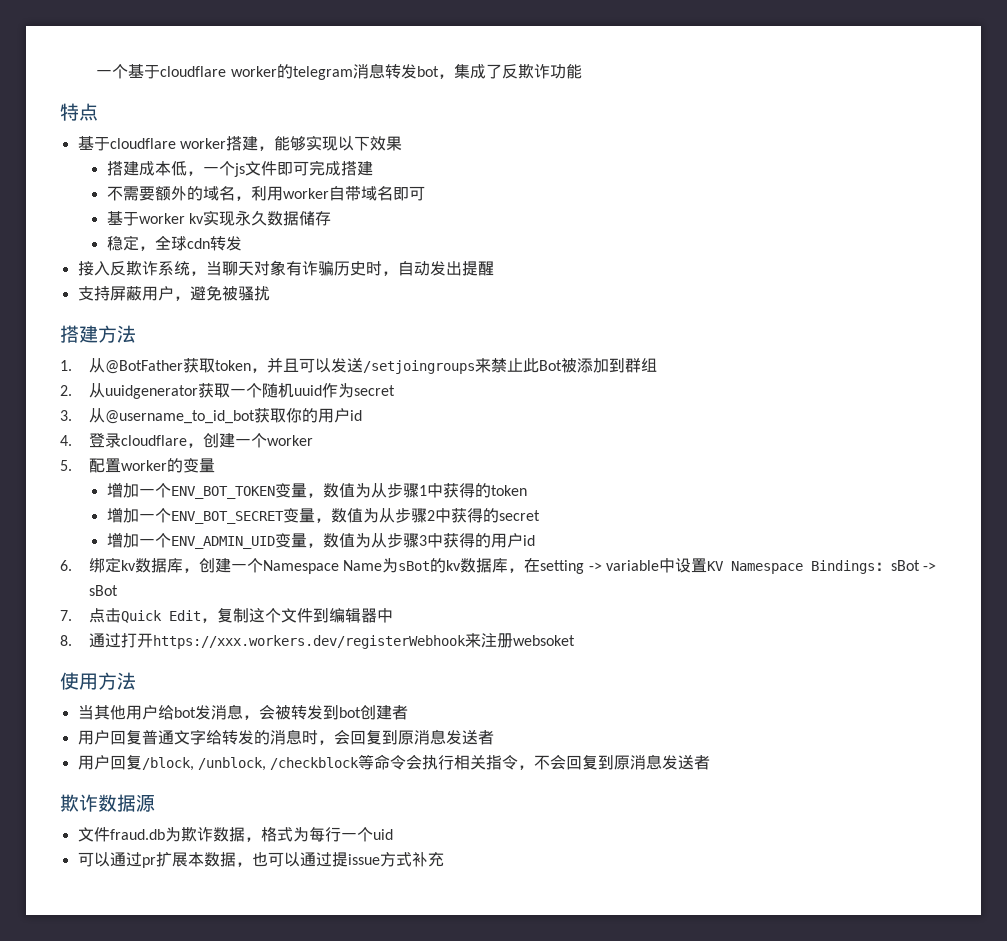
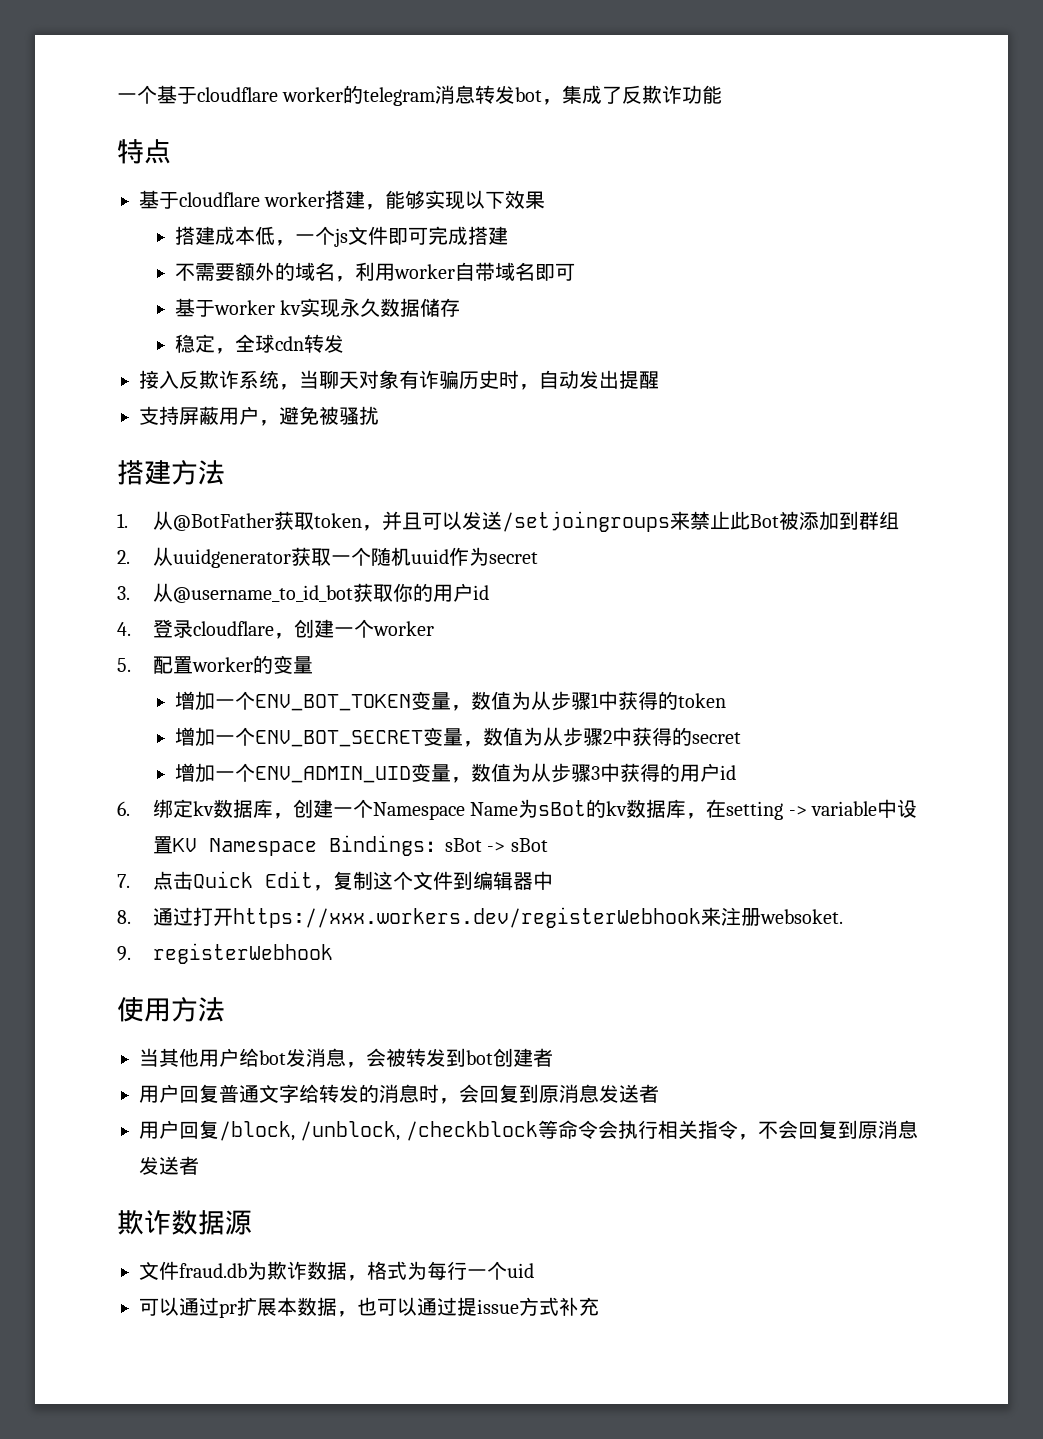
- 8.通过打开https://xxx.workers.dev/registerWebhook来注册websoket
+ 8.通过打开https://xxx.workers.dev/registerWebhook来注册websoket.
+ 9. registerWebhook

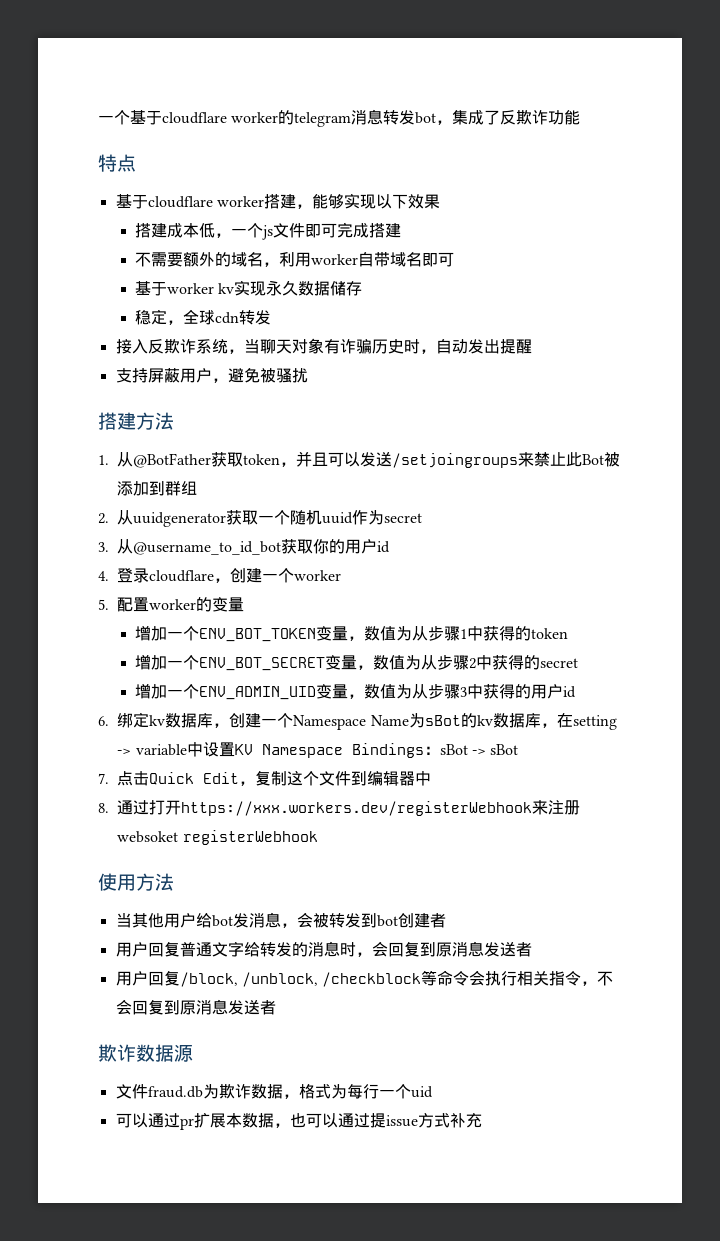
- 8.通过打开https://xxx.workers.dev/registerWebhook来注册websoket.
- 9. registerWebhook
+ 8.通过打开https://xxx.workers.dev/registerWebhook来注册websoket registerWebhook

